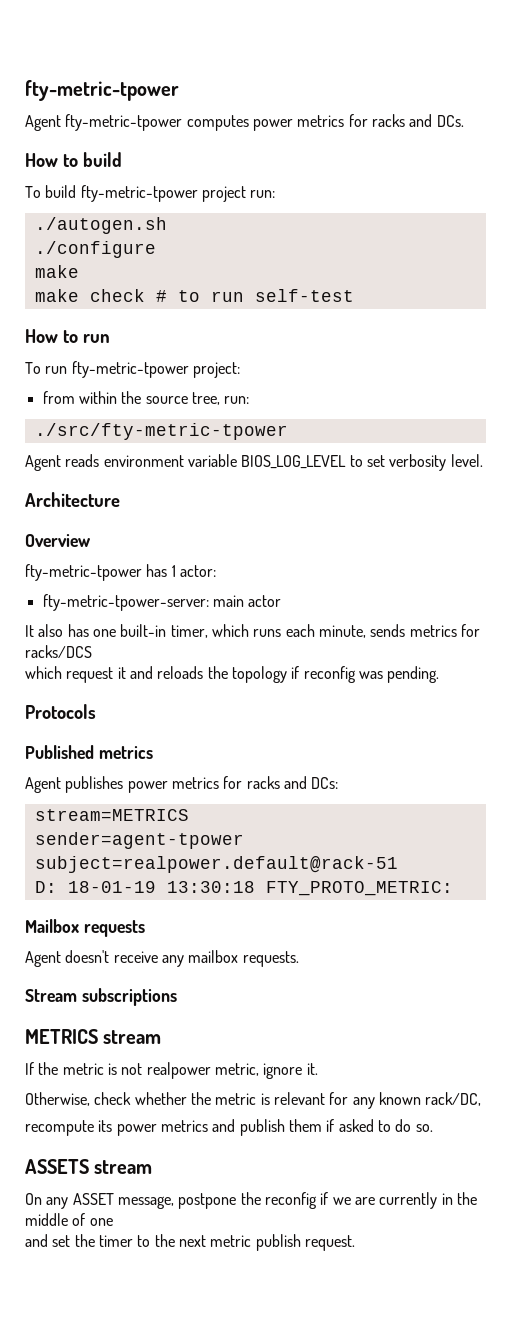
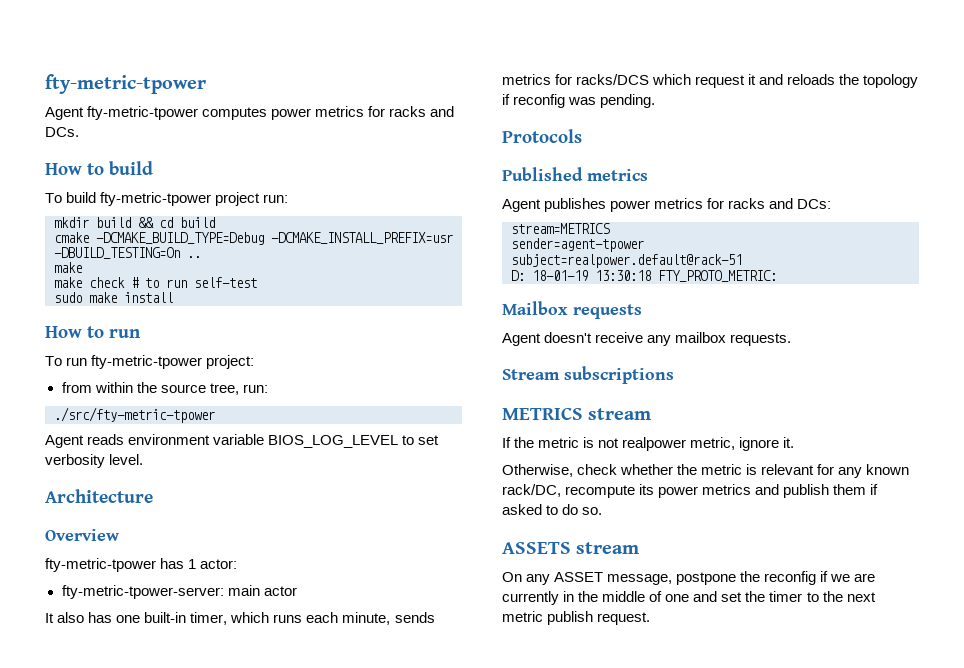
- ./autogen.sh
- ./configure
+ mkdir build && cd build
+ cmake -DCMAKE_BUILD_TYPE=Debug -DCMAKE_INSTALL_PREFIX=usr -DBUILD_TESTING=On ..
+ sudo make install
- It also has one built-in timer, which runs each minute, sends metrics for racks/DCS
- which request it and reloads the topology if reconfig was pending.
+ It also has one built-in timer, which runs each minute, sends metrics for racks/DCS which request it and reloads the topology if reconfig was pending.
- Otherwise, check whether the metric is relevant for any known rack/DC,
- recompute its power metrics and publish them if asked to do so.
+ Otherwise, check whether the metric is relevant for any known rack/DC, recompute its power metrics and publish them if asked to do so.
- On any ASSET message, postpone the reconfig if we are currently in the middle of one
- and set the timer to the next metric publish request.
+ On any ASSET message, postpone the reconfig if we are currently in the middle of one and set the timer to the next metric publish request.

